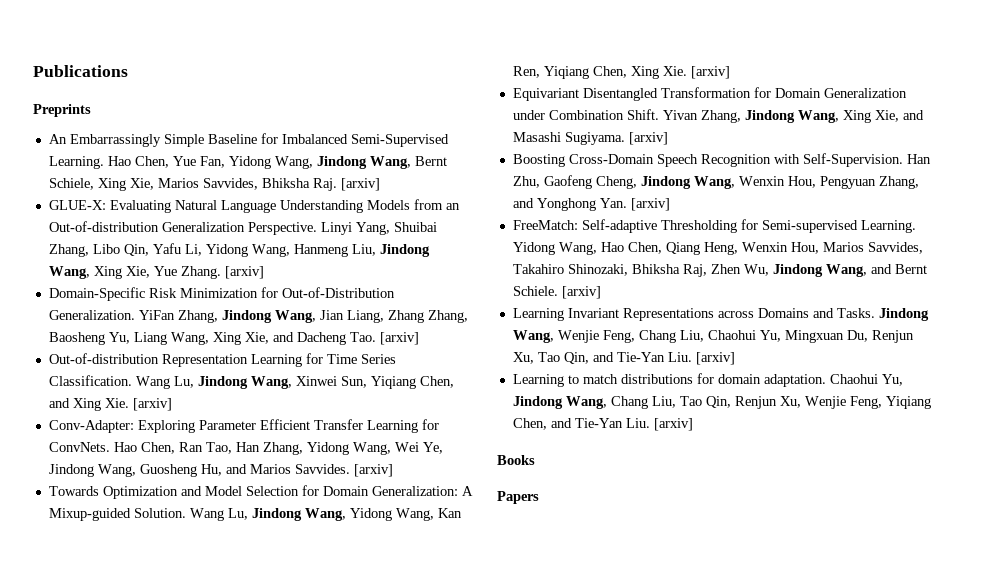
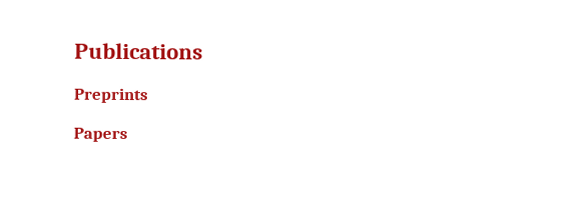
- An Embarrassingly Simple Baseline for Imbalanced Semi-Supervised Learning. Hao Chen, Yue Fan, Yidong Wang, Jindong Wang, Bernt Schiele, Xing Xie, Marios Savvides, Bhiksha Raj. [arxiv]
- GLUE-X: Evaluating Natural Language Understanding Models from an Out-of-distribution Generalization Perspective. Linyi Yang, Shuibai Zhang, Libo Qin, Yafu Li, Yidong Wang, Hanmeng Liu, Jindong Wang, Xing Xie, Yue Zhang. [arxiv]
- Domain-Specific Risk Minimization for Out-of-Distribution Generalization. YiFan Zhang, Jindong Wang, Jian Liang, Zhang Zhang, Baosheng Yu, Liang Wang, Xing Xie, and Dacheng Tao. [arxiv]
- Out-of-distribution Representation Learning for Time Series Classification. Wang Lu, Jindong Wang, Xinwei Sun, Yiqiang Chen, and Xing Xie. [arxiv]
- Conv-Adapter: Exploring Parameter Efficient Transfer Learning for ConvNets. Hao Chen, Ran Tao, Han Zhang, Yidong Wang, Wei Ye, Jindong Wang, Guosheng Hu, and Marios Savvides. [arxiv]
- Towards Optimization and Model Selection for Domain Generalization: A Mixup-guided Solution. Wang Lu, Jindong Wang, Yidong Wang, Kan Ren, Yiqiang Chen, Xing Xie. [arxiv]
- Equivariant Disentangled Transformation for Domain Generalization under Combination Shift. Yivan Zhang, Jindong Wang, Xing Xie, and Masashi Sugiyama. [arxiv]
- Boosting Cross-Domain Speech Recognition with Self-Supervision. Han Zhu, Gaofeng Cheng, Jindong Wang, Wenxin Hou, Pengyuan Zhang, and Yonghong Yan. [arxiv]
- FreeMatch: Self-adaptive Thresholding for Semi-supervised Learning. Yidong Wang, Hao Chen, Qiang Heng, Wenxin Hou, Marios Savvides, Takahiro Shinozaki, Bhiksha Raj, Zhen Wu, Jindong Wang, and Bernt Schiele. [arxiv]
- Learning Invariant Representations across Domains and Tasks. Jindong Wang, Wenjie Feng, Chang Liu, Chaohui Yu, Mingxuan Du, Renjun Xu, Tao Qin, and Tie-Yan Liu. [arxiv]
- Learning to match distributions for domain adaptation. Chaohui Yu, Jindong Wang, Chang Liu, Tao Qin, Renjun Xu, Wenjie Feng, Yiqiang Chen, and Tie-Yan Liu. [arxiv]
- Books

